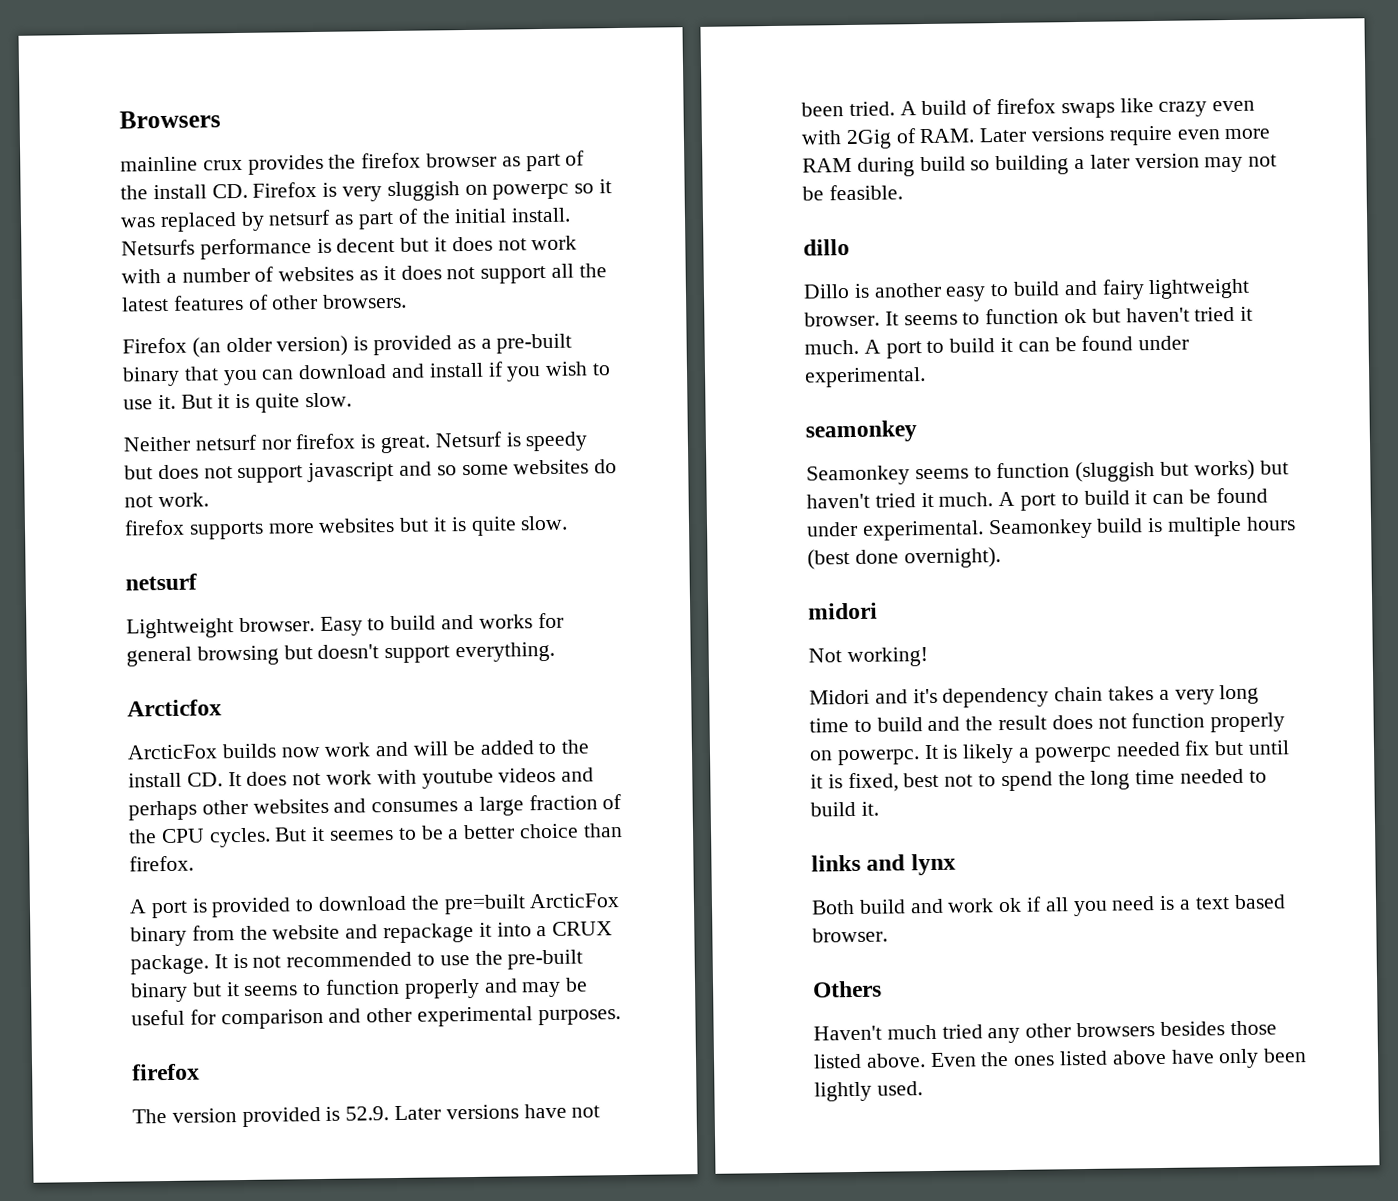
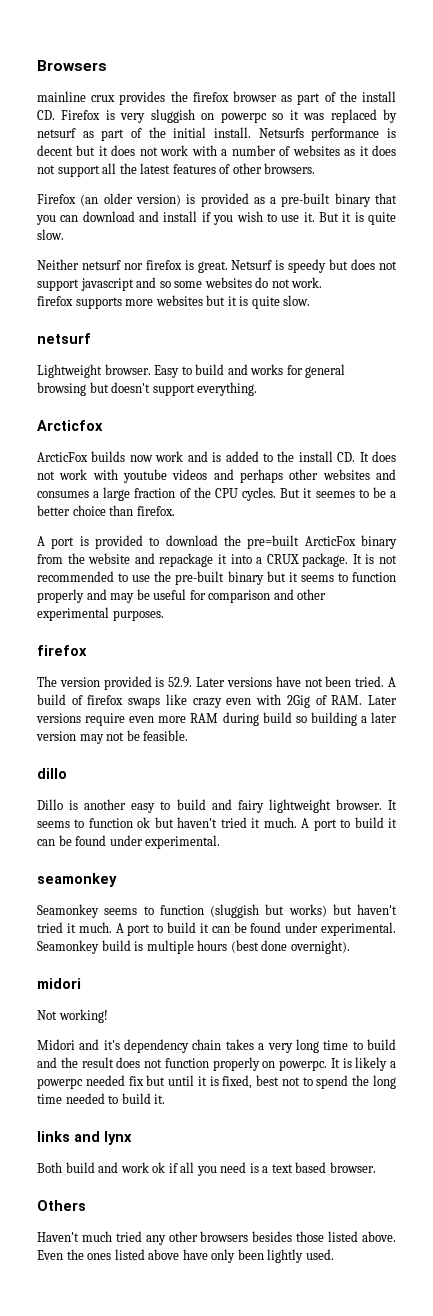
- ArcticFox builds now work and will be added to the install CD. It does not work with youtube videos and perhaps other websites and consumes a large fraction of the CPU cycles.
+ ArcticFox builds now work and is added to the install CD. It does not work with youtube videos and perhaps other websites and consumes a large fraction of the CPU cycles.

